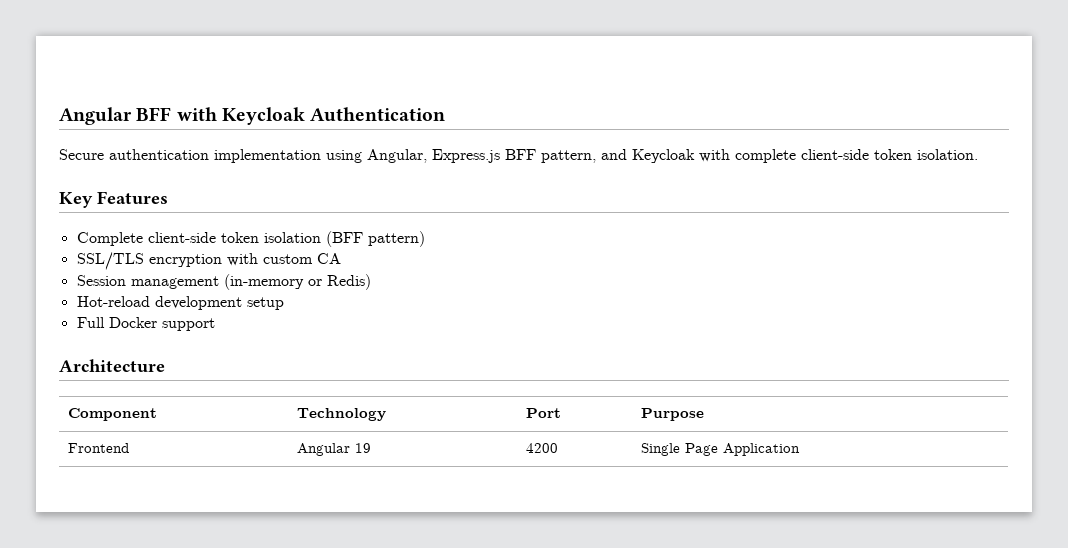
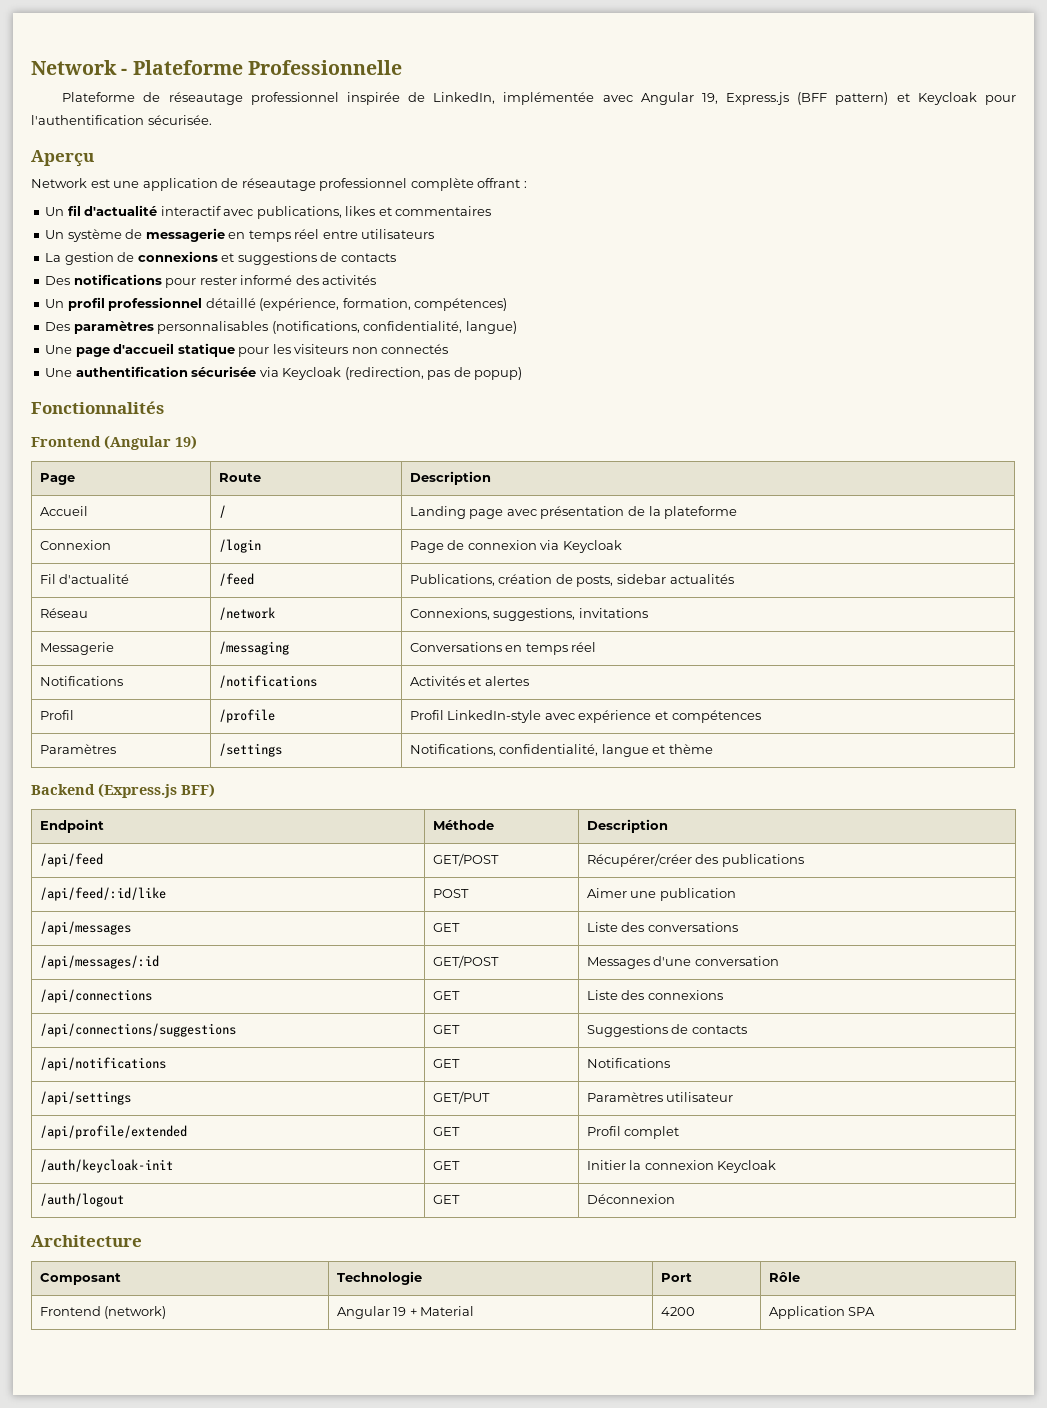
- Angular BFF with Keycloak Authentication
- Secure authentication implementation using Angular, Express.js BFF pattern, and Keycloak with complete client-side token isolation.
- Key Features
- Complete client-side token isolation (BFF pattern)
- SSL/TLS encryption with custom CA
- Session management (in-memory or Redis)
- Hot-reload development setup
- Full Docker support
+ Network - Plateforme Professionnelle
+ Plateforme de réseautage professionnel inspirée de LinkedIn, implémentée avec Angular 19, Express.js (BFF pattern) et Keycloak pour l'authentification sécurisée.
+ Aperçu
+ Network est une application de réseautage professionnel complète offrant :
+ Un fil d'actualité interactif avec publications, likes et commentaires
+ Un système de messagerie en temps réel entre utilisateurs
+ La gestion de connexions et suggestions de contacts
+ Des notifications pour rester informé des activités
+ Un profil professionnel détaillé (expérience, formation, compétences)
+ Des paramètres personnalisables (notifications, confidentialité, langue)
+ Une page d'accueil statique pour les visiteurs non connectés
+ Une authentification sécurisée via Keycloak (redirection, pas de popup)
+ Fonctionnalités
+ Frontend (Angular 19)
+ Page | Route | Description
+ Accueil | / | Landing page avec présentation de la plateforme
+ Connexion | /login | Page de connexion via Keycloak
+ Fil d'actualité | /feed | Publications, création de posts, sidebar actualités
+ Réseau | /network | Connexions, suggestions, invitations
+ Messagerie | /messaging | Conversations en temps réel
+ Notifications | /notifications | Activités et alertes
+ Profil | /profile | Profil LinkedIn-style avec expérience et compétences
+ Paramètres | /settings | Notifications, confidentialité, langue et thème
+ Backend (Express.js BFF)
+ Endpoint | Méthode | Description
+ /api/feed | GET/POST | Récupérer/créer des publications
+ /api/feed/:id/like | POST | Aimer une publication
+ /api/messages | GET | Liste des conversations
+ /api/messages/:id | GET/POST | Messages d'une conversation
+ /api/connections | GET | Liste des connexions
+ /api/connections/suggestions | GET | Suggestions de contacts
+ /api/notifications | GET | Notifications
+ /api/settings | GET/PUT | Paramètres utilisateur
+ /api/profile/extended | GET | Profil complet
+ /auth/keycloak-init | GET | Initier la connexion Keycloak
+ /auth/logout | GET | Déconnexion
- Component | Technology | Port | Purpose
- Frontend | Angular 19 | 4200 | Single Page Application
+ Composant | Technologie | Port | Rôle
+ Frontend (network) | Angular 19 + Material | 4200 | Application SPA

